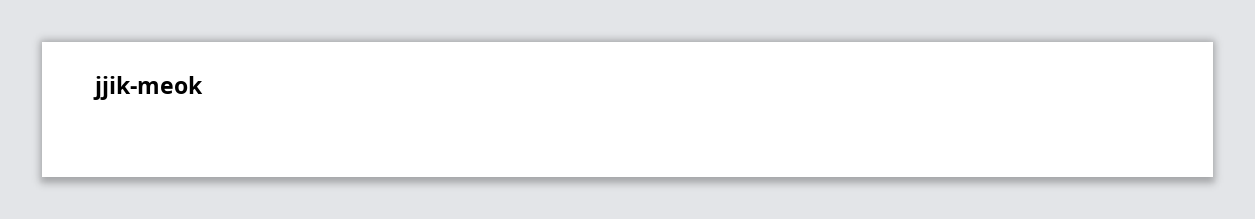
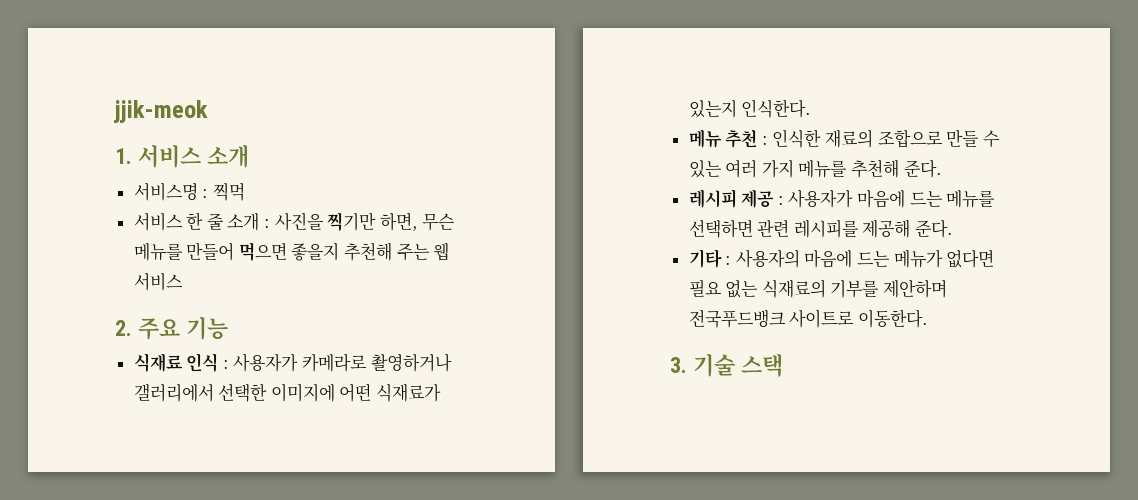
+ 1. 서비스 소개
+ 서비스명 : 찍먹
+ 서비스 한 줄 소개 : 사진을 찍기만 하면, 무슨 메뉴를 만들어 먹으면 좋을지 추천해 주는 웹 서비스
+ 2. 주요 기능
+ 식재료 인식 : 사용자가 카메라로 촬영하거나 갤러리에서 선택한 이미지에 어떤 식재료가 있는지 인식한다.
+ 메뉴 추천 : 인식한 재료의 조합으로 만들 수 있는 여러 가지 메뉴를 추천해 준다.
+ 레시피 제공 : 사용자가 마음에 드는 메뉴를 선택하면 관련 레시피를 제공해 준다.
+ 기타 : 사용자의 마음에 드는 메뉴가 없다면 필요 없는 식재료의 기부를 제안하며 전국푸드뱅크 사이트로 이동한다.
+ 3. 기술 스택

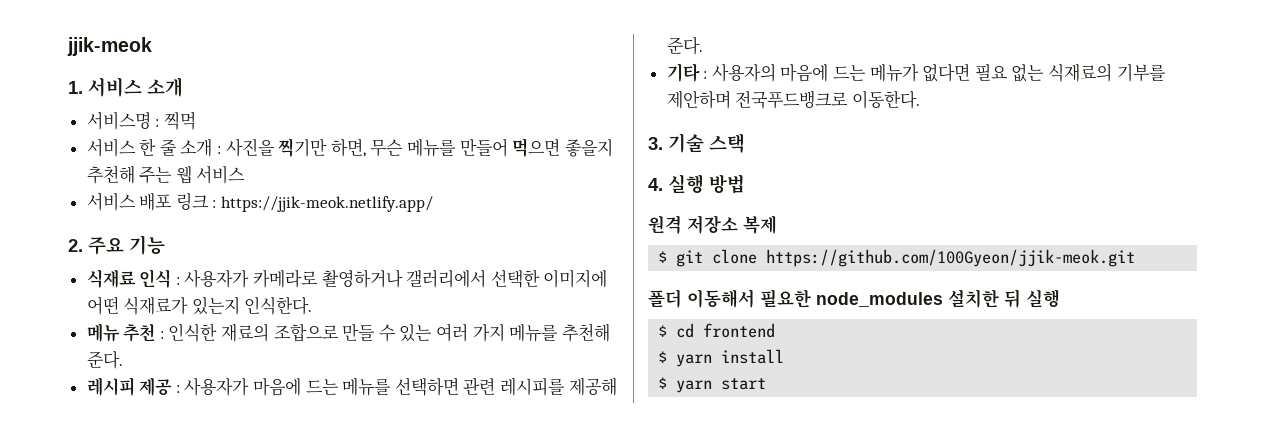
+ 서비스 배포 링크 : https://jjik-meok.netlify.app/
- 기타 : 사용자의 마음에 드는 메뉴가 없다면 필요 없는 식재료의 기부를 제안하며 전국푸드뱅크 사이트로 이동한다.
+ 기타 : 사용자의 마음에 드는 메뉴가 없다면 필요 없는 식재료의 기부를 제안하며 전국푸드뱅크로 이동한다.
+ 4. 실행 방법
+ 원격 저장소 복제
+ $ git clone https://github.com/100Gyeon/jjik-meok.git
+ 폴더 이동해서 필요한 node_modules 설치한 뒤 실행
+ $ cd frontend
+ $ yarn install
+ $ yarn start

